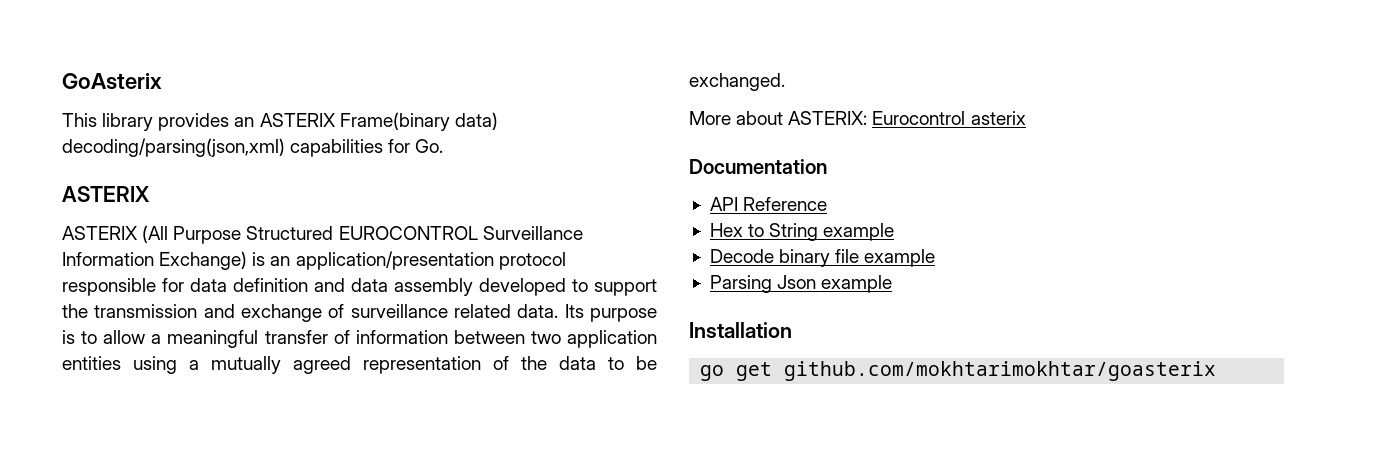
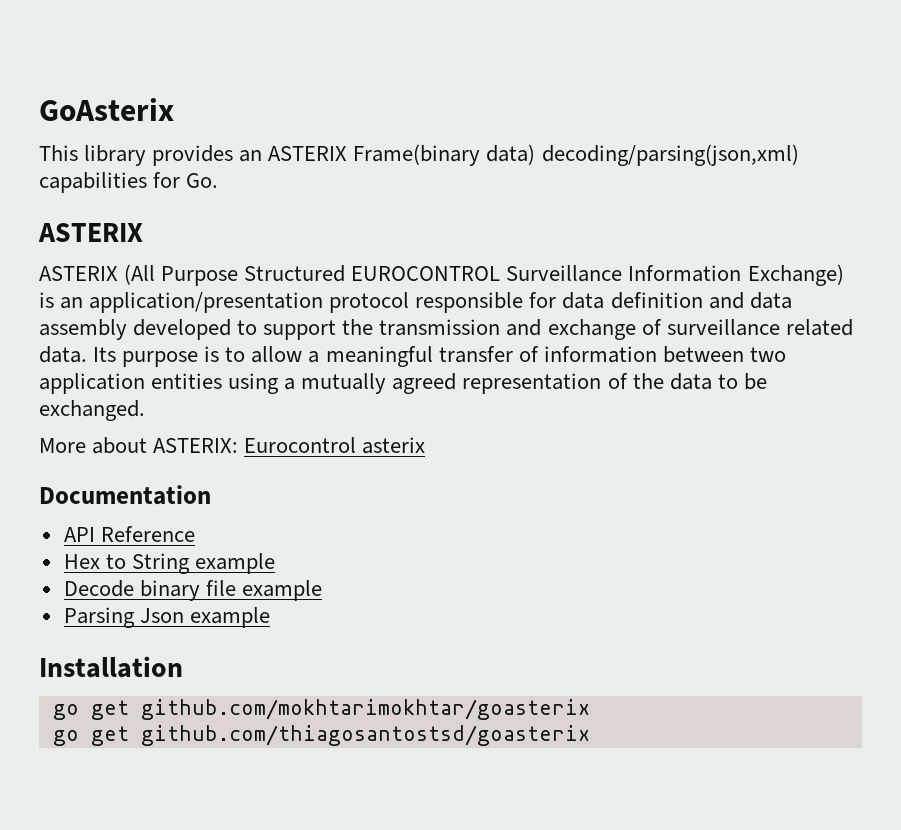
+ go get github.com/thiagosantostsd/goasterix

